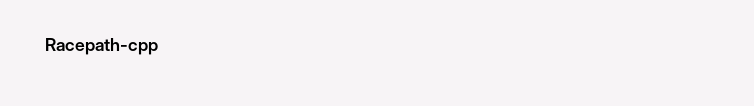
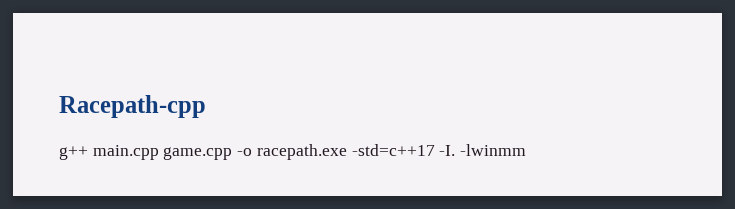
+ g++ main.cpp game.cpp -o racepath.exe -std=c++17 -I. -lwinmm

